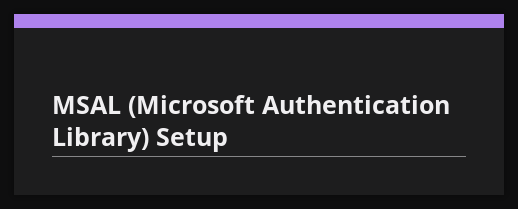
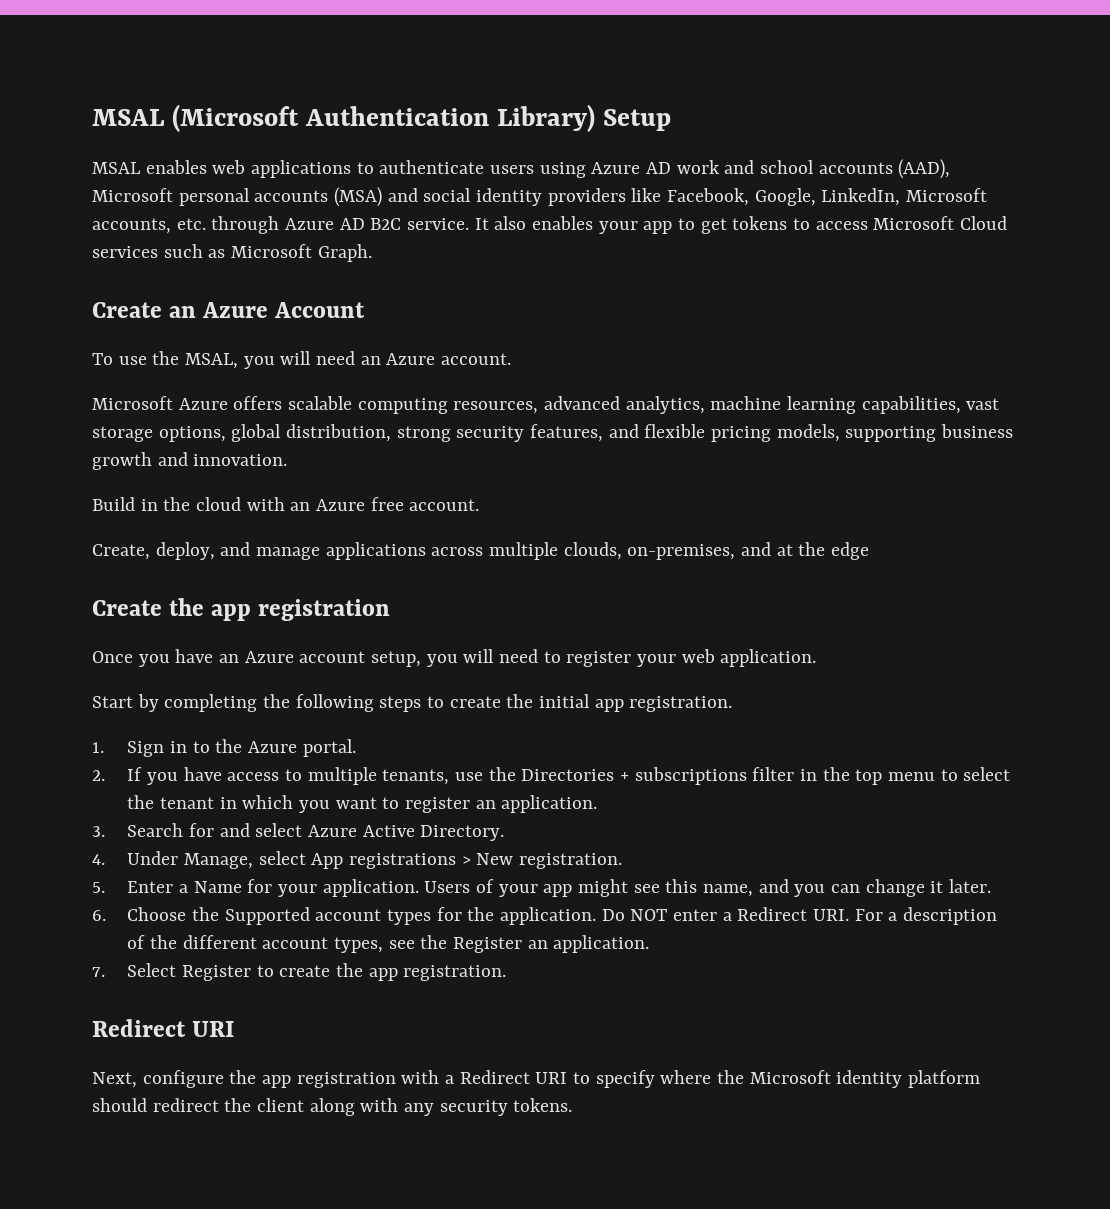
+ MSAL enables web applications to authenticate users using Azure AD work and school accounts (AAD), Microsoft personal accounts (MSA) and social identity providers like Facebook, Google, LinkedIn, Microsoft accounts, etc. through Azure AD B2C service. It also enables your app to get tokens to access Microsoft Cloud services such as Microsoft Graph.
+ Create an Azure Account
+ To use the MSAL, you will need an Azure account.
+ Microsoft Azure offers scalable computing resources, advanced analytics, machine learning capabilities, vast storage options, global distribution, strong security features, and flexible pricing models, supporting business growth and innovation.
+ Build in the cloud with an Azure free account.
+ Create, deploy, and manage applications across multiple clouds, on-premises, and at the edge
+ Create the app registration
+ Once you have an Azure account setup, you will need to register your web application.
+ Start by completing the following steps to create the initial app registration.
+ 1. Sign in to the Azure portal.
+ 2. If you have access to multiple tenants, use the Directories + subscriptions filter in the top menu to select the tenant in which you want to register an application.
+ 3. Search for and select Azure Active Directory.
+ 4. Under Manage, select App registrations > New registration.
+ 5. Enter a Name for your application. Users of your app might see this name, and you can change it later.
+ 6. Choose the Supported account types for the application. Do NOT enter a Redirect URI. For a description of the different account types, see the Register an application.
+ 7. Select Register to create the app registration.
+ Redirect URI
+ Next, configure the app registration with a Redirect URI to specify where the Microsoft identity platform should redirect the client along with any security tokens.

